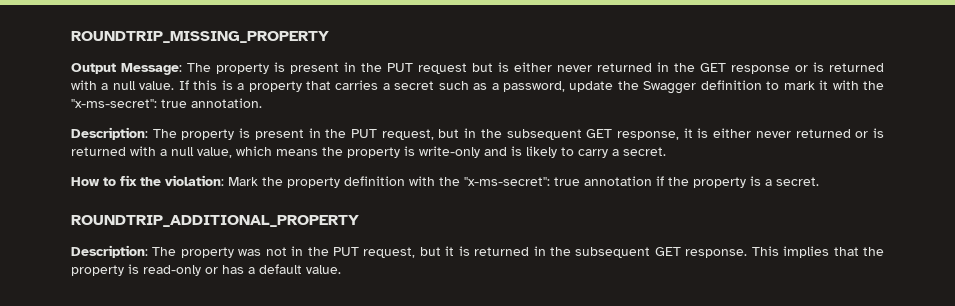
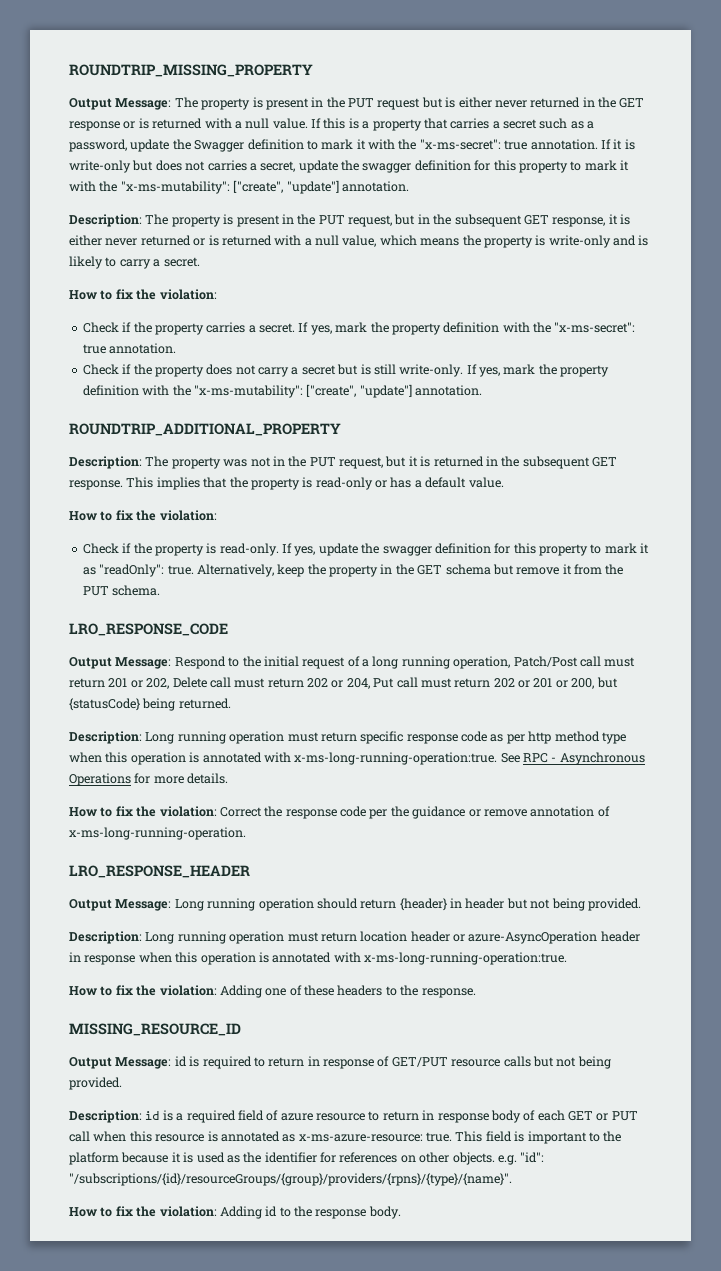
+ If it is write-only but does not carries a secret, update the swagger definition for this property to mark it with the "x-ms-mutability": ["create", "update"] annotation.
  Description: The property is present in the PUT request, but in the subsequent GET response, it is either never returned or is returned with a null value, which means the property is write-only and is likely to carry a secret.
- How to fix the violation: Mark the property definition with the "x-ms-secret": true annotation if the property is a secret.
+ How to fix the violation:
+ Check if the property carries a secret. If yes, mark the property definition with the "x-ms-secret": true annotation.
+ Check if the property does not carry a secret but is still write-only. If yes, mark the property definition with the "x-ms-mutability": ["create", "update"] annotation.
  This implies that the property is read-only or has a default value.
+ How to fix the violation:
+ Check if the property is read-only. If yes, update the swagger definition for this property to mark it as "readOnly": true. Alternatively, keep the property in the GET schema but remove it from the PUT schema.
+ LRO_RESPONSE_CODE
+ Output Message: Respond to the initial request of a long running operation, Patch/Post call must return 201 or 202, Delete call must return 202 or 204, Put call must return 202 or 201 or 200, but {statusCode} being returned.
+ Description: Long running operation must return specific response code as per http method type when this operation is annotated with x-ms-long-running-operation:true. See RPC - Asynchronous Operations for more details.
+ How to fix the violation: Correct the response code per the guidance or remove annotation of x-ms-long-running-operation.
+ LRO_RESPONSE_HEADER
+ Output Message: Long running operation should return {header} in header but not being provided.
+ Description: Long running operation must return location header or azure-AsyncOperation header in response when this operation is annotated with x-ms-long-running-operation:true.
+ How to fix the violation: Adding one of these headers to the response.
+ MISSING_RESOURCE_ID
+ Output Message: id is required to return in response of GET/PUT resource calls but not being provided.
+ Description: id is a required field of azure resource to return in response body of each GET or PUT call when this resource is annotated as x-ms-azure-resource: true. This field is important to the platform because it is used as the identifier for references on other objects. e.g. "id": "/subscriptions/{id}/resourceGroups/{group}/providers/{rpns}/{type}/{name}".
+ How to fix the violation: Adding id to the response body.

